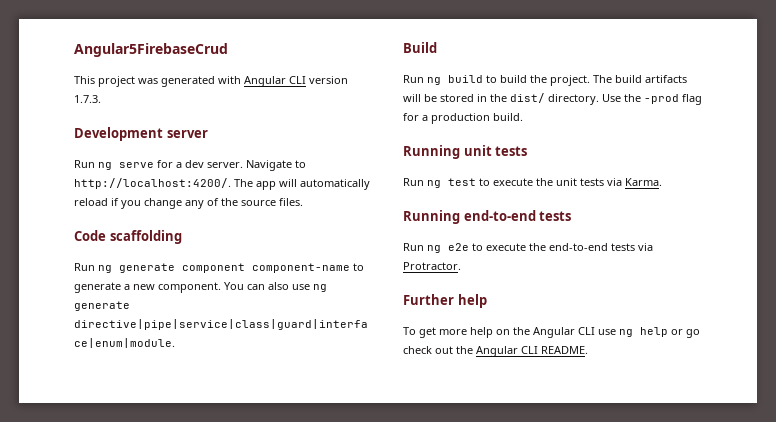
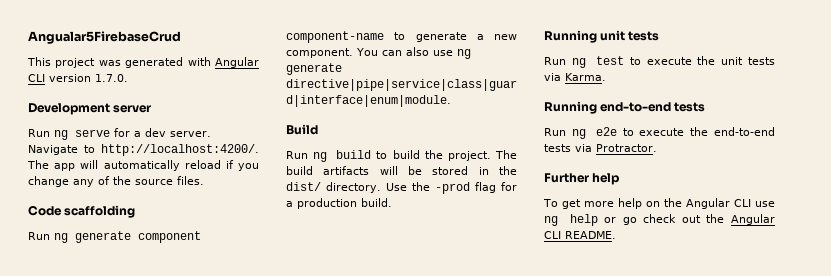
- Angular5FirebaseCrud
+ Angualar5FirebaseCrud
- This project was generated with Angular CLI version 1.7.3.
+ This project was generated with Angular CLI version 1.7.0.

